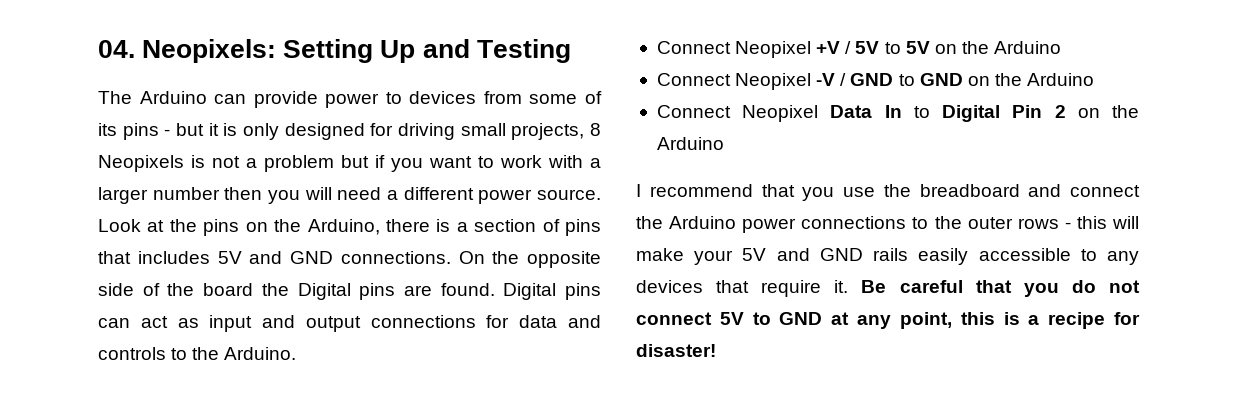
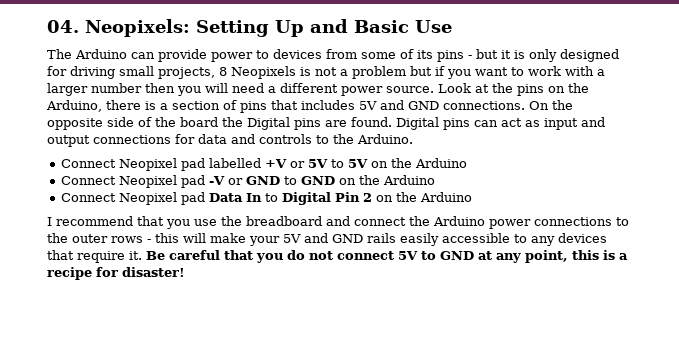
- 04. Neopixels: Setting Up and Testing
+ 04. Neopixels: Setting Up and Basic Use
- Connect Neopixel +V / 5V to 5V on the Arduino
+ Connect Neopixel pad labelled +V or 5V to 5V on the Arduino
- Connect Neopixel -V / GND to GND on the Arduino
+ Connect Neopixel pad -V or GND to GND on the Arduino
- Connect Neopixel Data In to Digital Pin 2 on the Arduino
+ Connect Neopixel pad Data In to Digital Pin 2 on the Arduino

